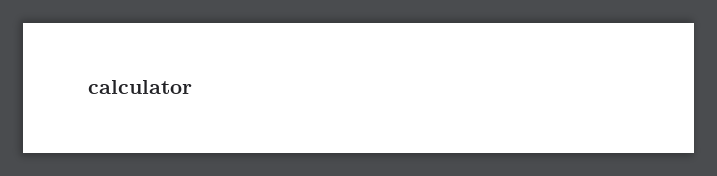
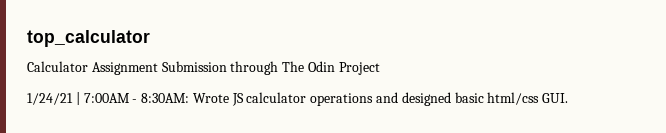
- calculator
+ top_calculator
+ Calculator Assignment Submission through The Odin Project
+ 1/24/21 | 7:00AM - 8:30AM: Wrote JS calculator operations and designed basic html/css GUI.

